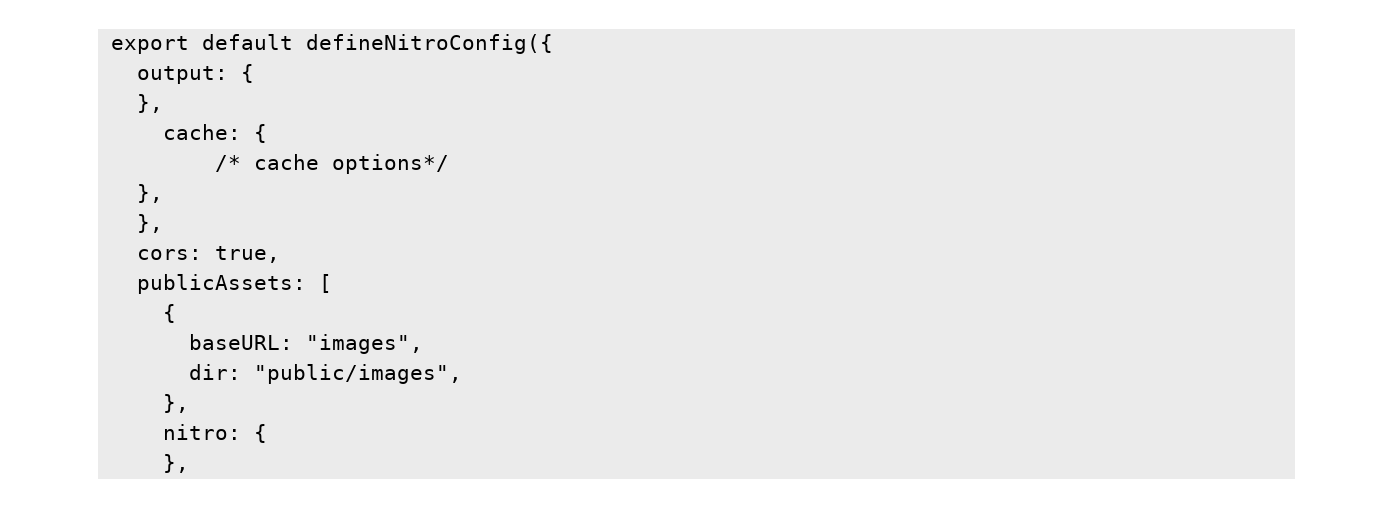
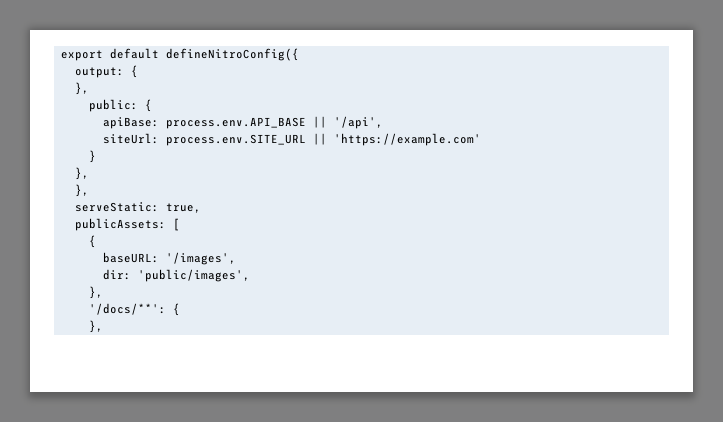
- cache: {
- /* cache options*/
+ public: {
+ apiBase: process.env.API_BASE || '/api',
+ siteUrl: process.env.SITE_URL || 'https://example.com'
+ }
- cors: true,
+ serveStatic: true,
- baseURL: "images",
+ baseURL: '/images',
- dir: "public/images",
+ dir: 'public/images',
  },
- nitro: {
+ '/docs/**': {

